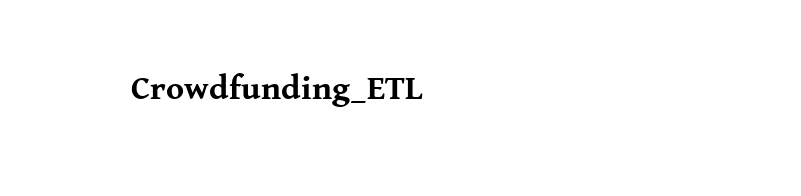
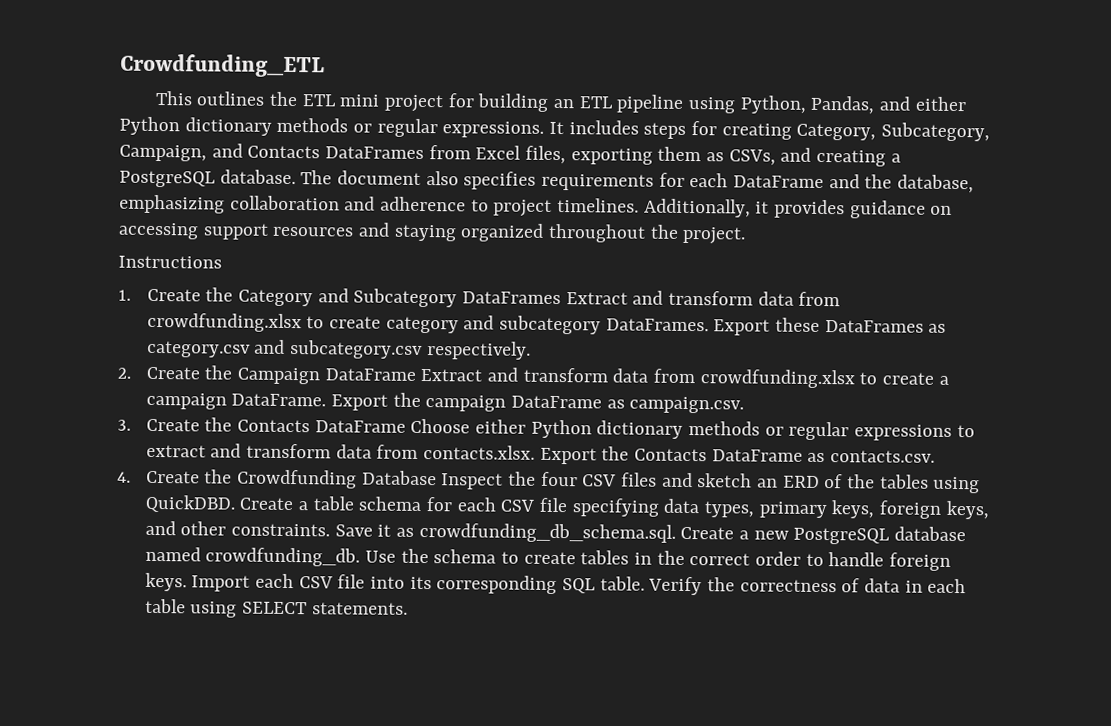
+ This outlines the ETL mini project for building an ETL pipeline using Python, Pandas, and either Python dictionary methods or regular expressions. It includes steps for creating Category, Subcategory, Campaign, and Contacts DataFrames from Excel files, exporting them as CSVs, and creating a PostgreSQL database. The document also specifies requirements for each DataFrame and the database, emphasizing collaboration and adherence to project timelines. Additionally, it provides guidance on accessing support resources and staying organized throughout the project.
+ Instructions
+ 1. Create the Category and Subcategory DataFrames Extract and transform data from crowdfunding.xlsx to create category and subcategory DataFrames. Export these DataFrames as category.csv and subcategory.csv respectively.
+ 2. Create the Campaign DataFrame Extract and transform data from crowdfunding.xlsx to create a campaign DataFrame. Export the campaign DataFrame as campaign.csv.
+ 3. Create the Contacts DataFrame Choose either Python dictionary methods or regular expressions to extract and transform data from contacts.xlsx. Export the Contacts DataFrame as contacts.csv.
+ 4. Create the Crowdfunding Database Inspect the four CSV files and sketch an ERD of the tables using QuickDBD. Create a table schema for each CSV file specifying data types, primary keys, foreign keys, and other constraints. Save it as crowdfunding_db_schema.sql. Create a new PostgreSQL database named crowdfunding_db. Use the schema to create tables in the correct order to handle foreign keys. Import each CSV file into its corresponding SQL table. Verify the correctness of data in each table using SELECT statements.

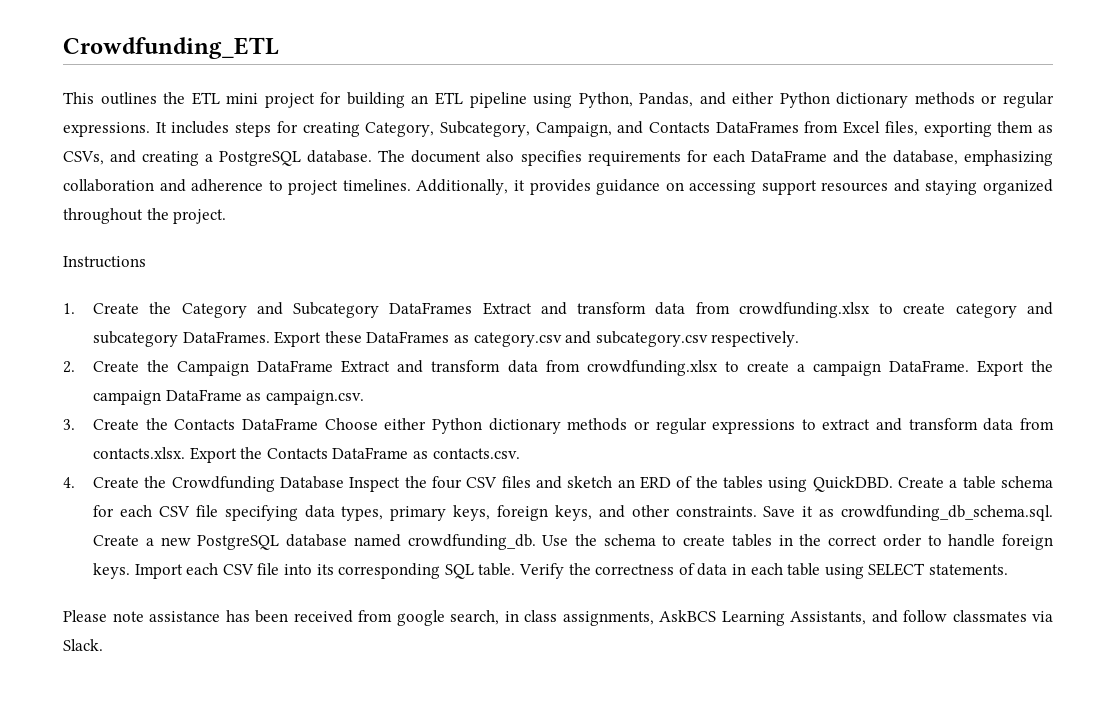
+ Please note assistance has been received from google search, in class assignments, AskBCS Learning Assistants, and follow classmates via Slack.

